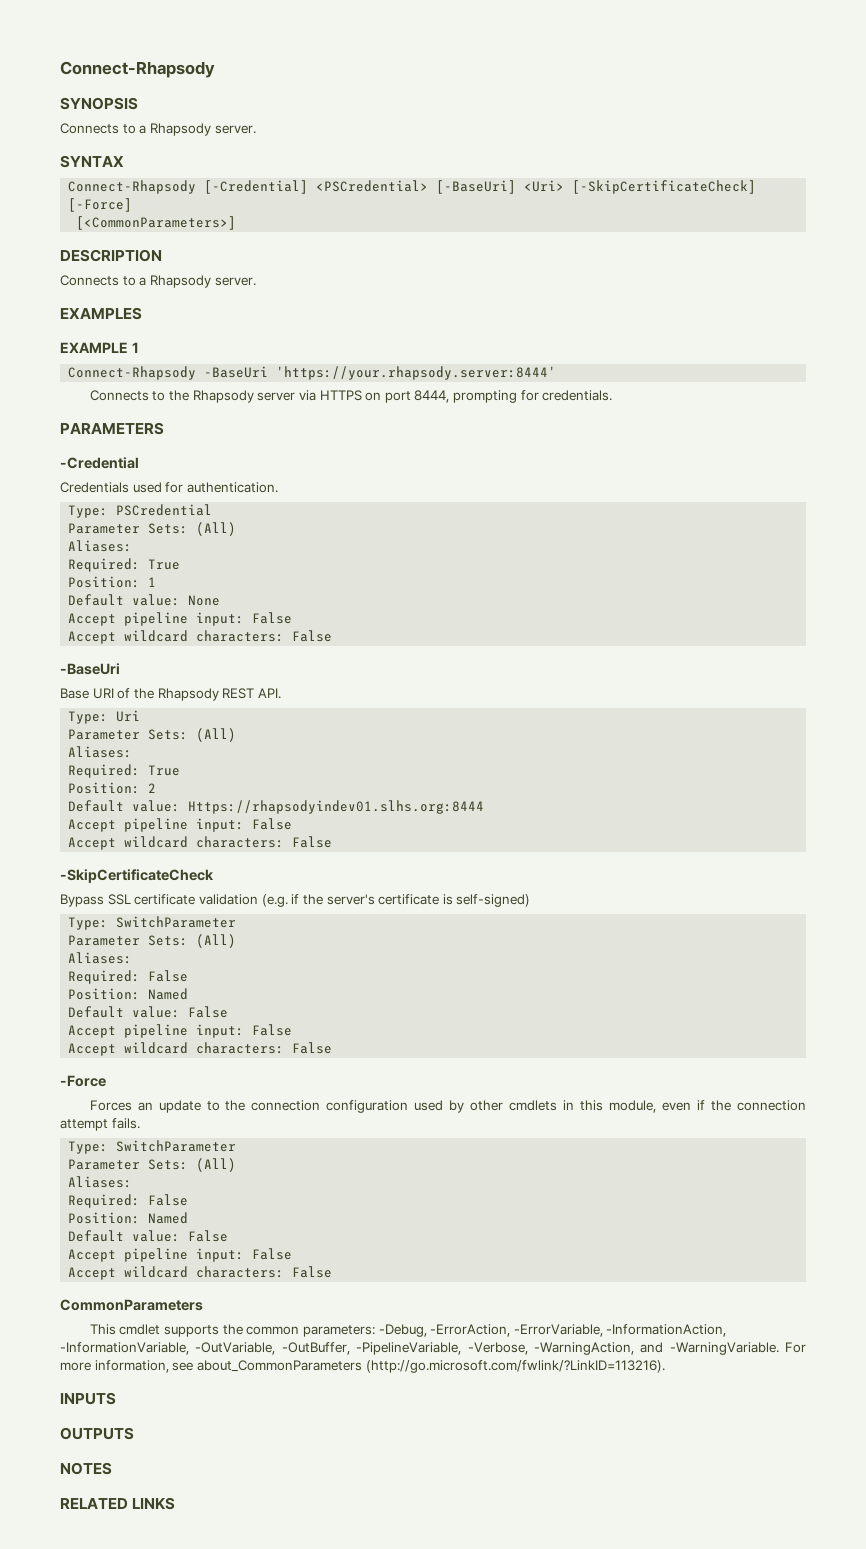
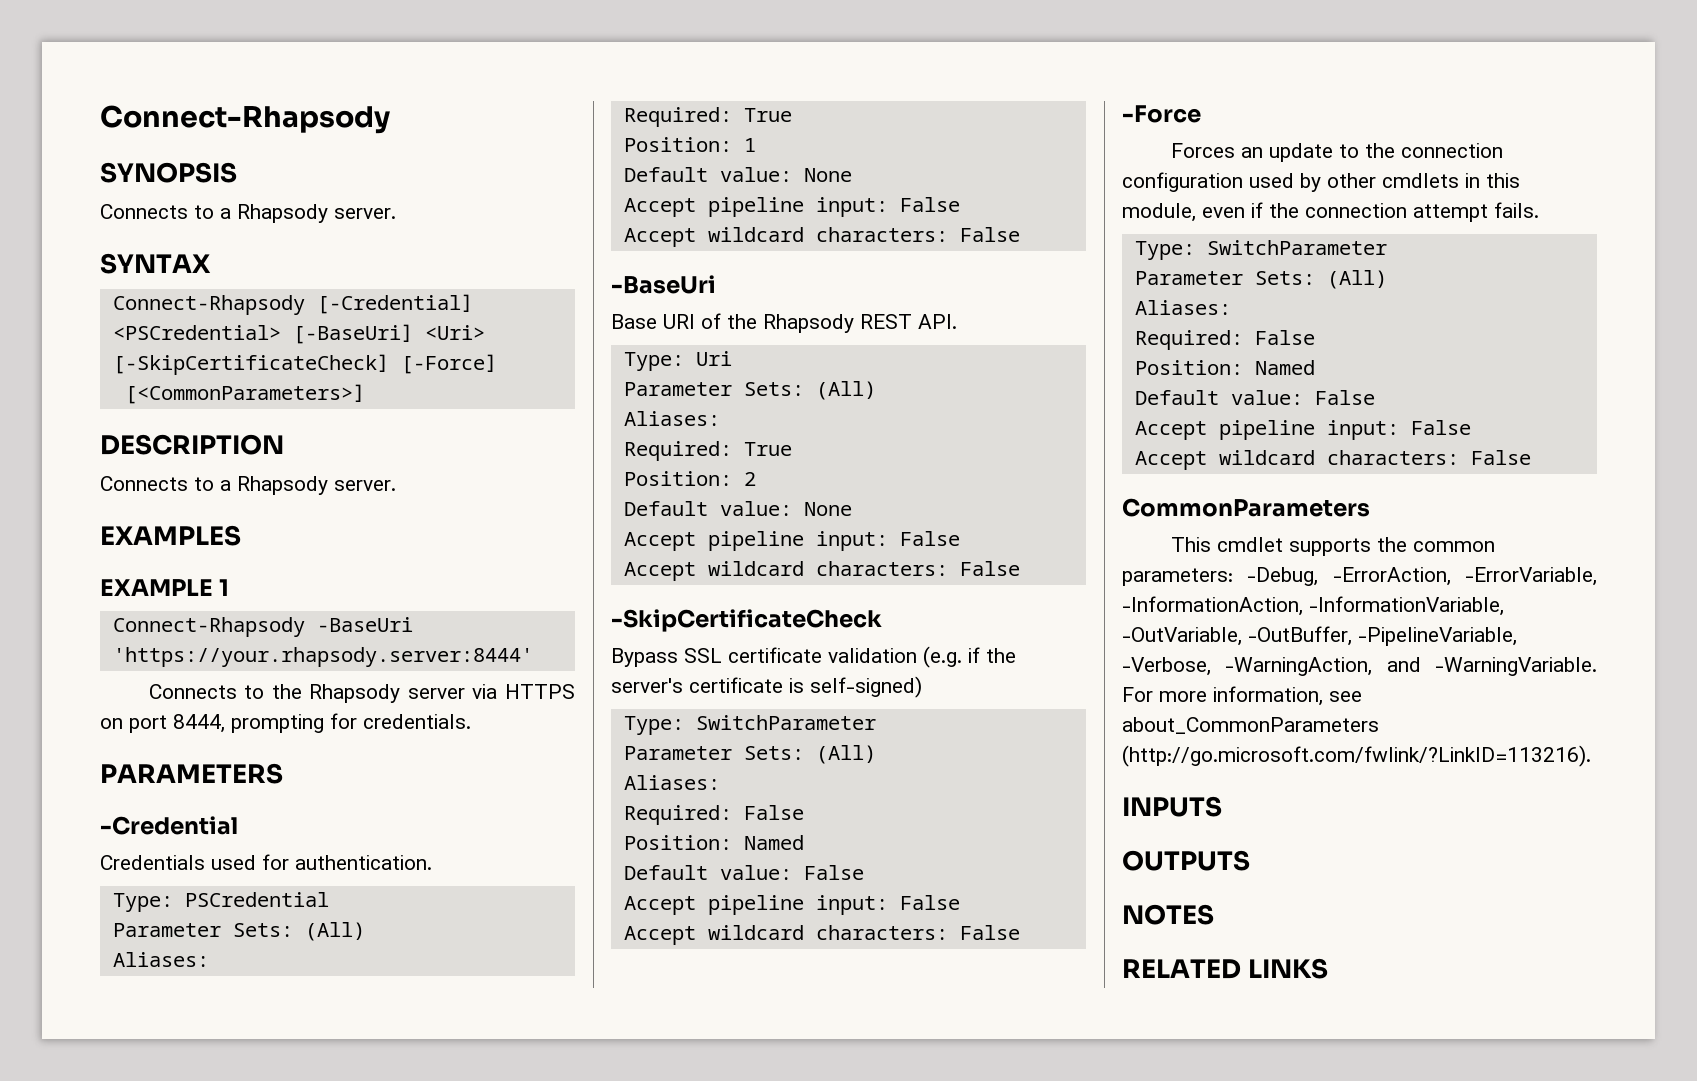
  Position: 2
- Default value: Https://rhapsodyindev01.slhs.org:8444
+ Default value: None

